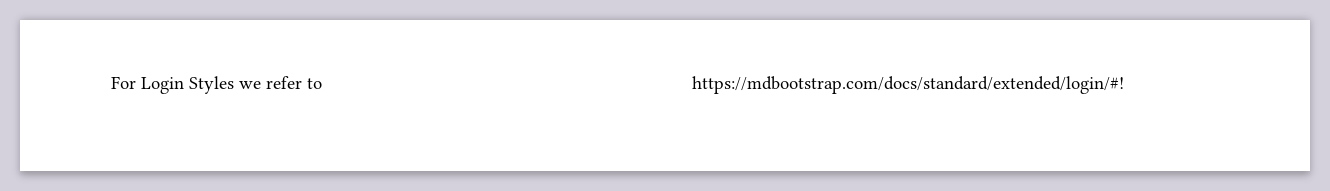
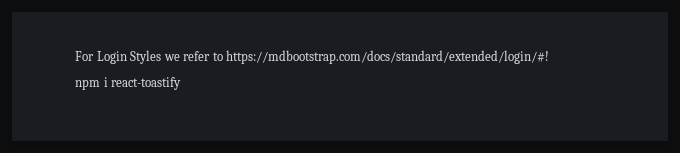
+ npm i react-toastify

